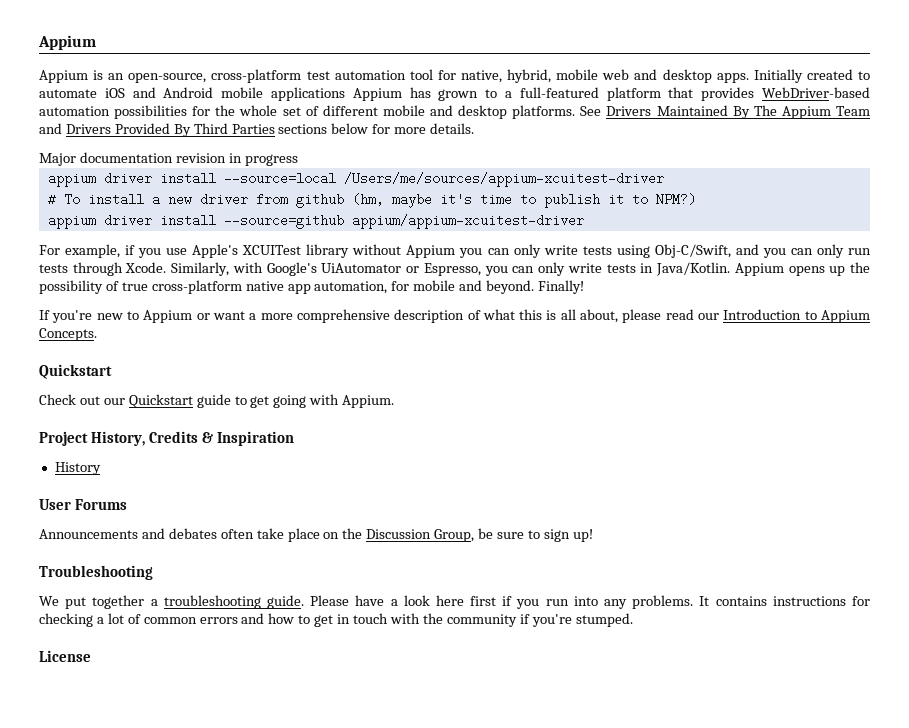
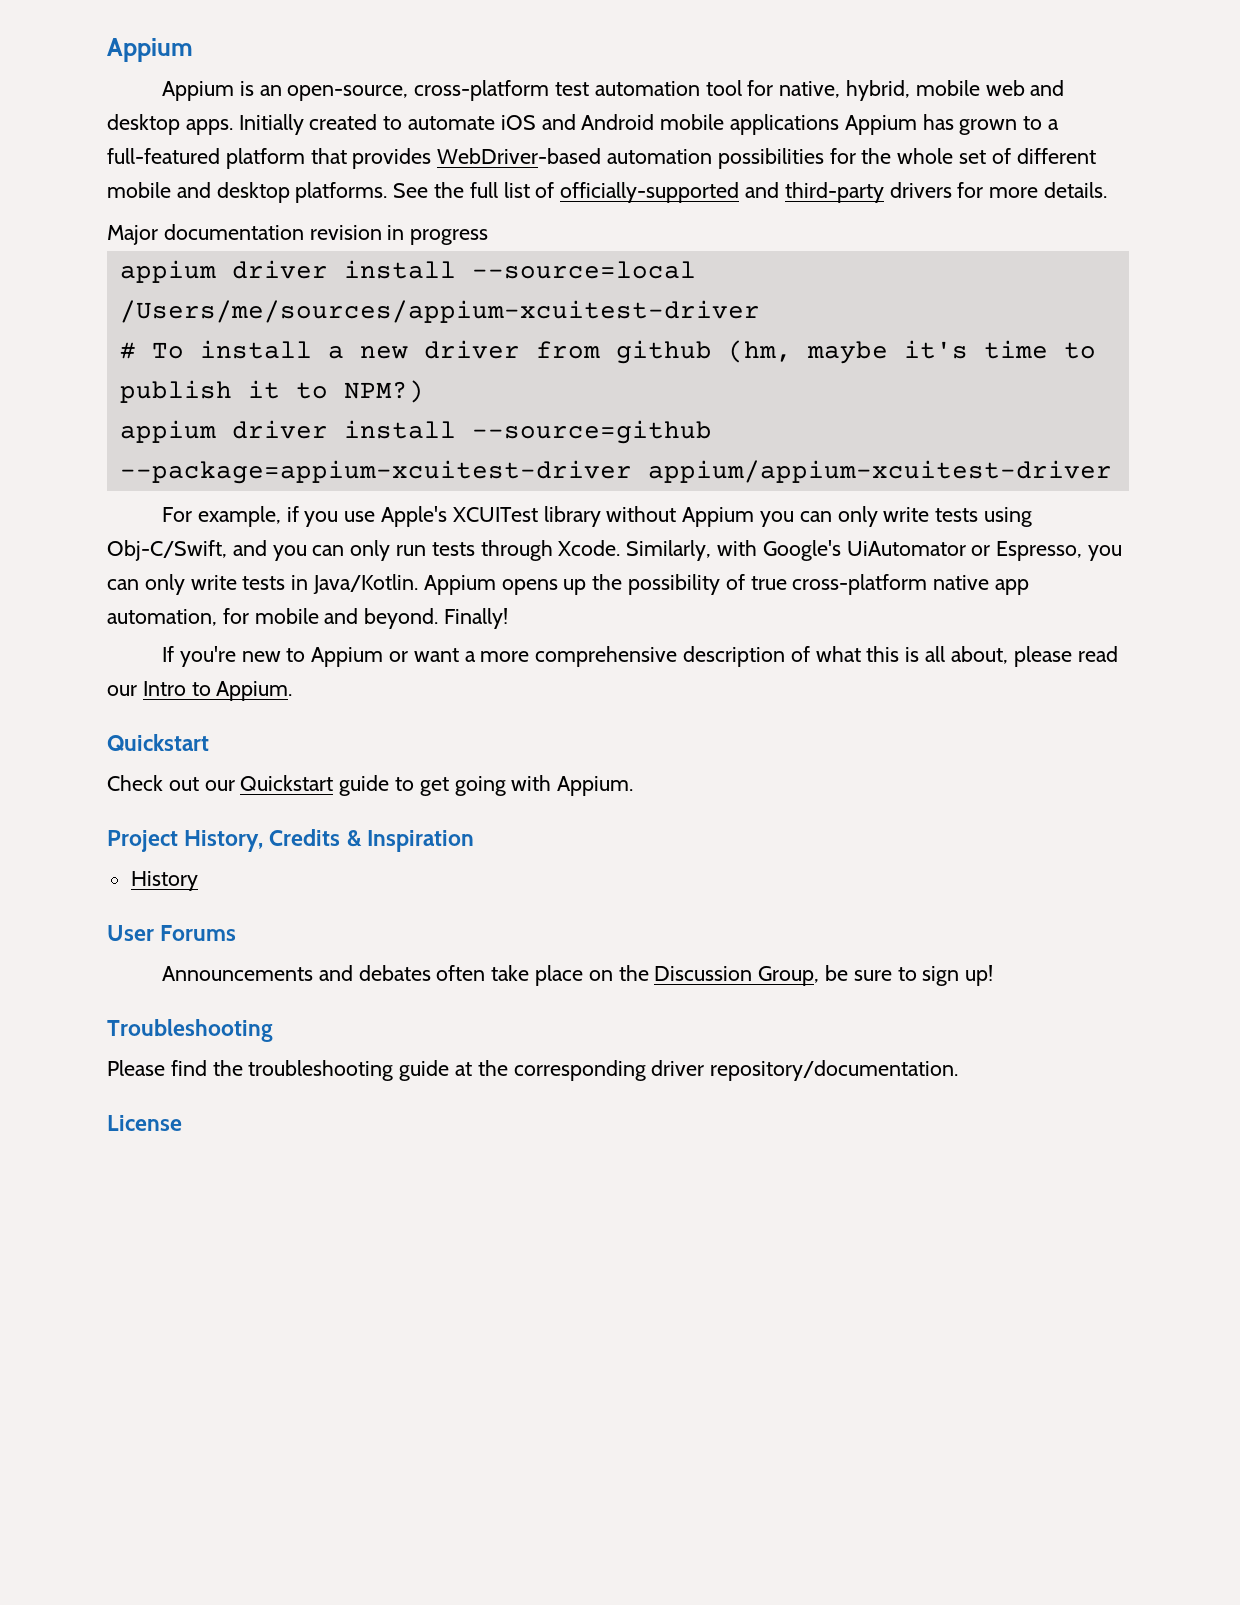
- See Drivers Maintained By The Appium Team and Drivers Provided By Third Parties sections below for more details.
+ See the full list of officially-supported and third-party drivers for more details.
- appium driver install --source=github appium/appium-xcuitest-driver
+ appium driver install --source=github --package=appium-xcuitest-driver appium/appium-xcuitest-driver
- If you're new to Appium or want a more comprehensive description of what this is all about, please read our Introduction to Appium Concepts.
+ If you're new to Appium or want a more comprehensive description of what this is all about, please read our Intro to Appium.
- We put together a troubleshooting guide. Please have a look here first if you run into any problems. It contains instructions for checking a lot of common errors and how to get in touch with the community if you're stumped.
+ Please find the troubleshooting guide at the corresponding driver repository/documentation.

